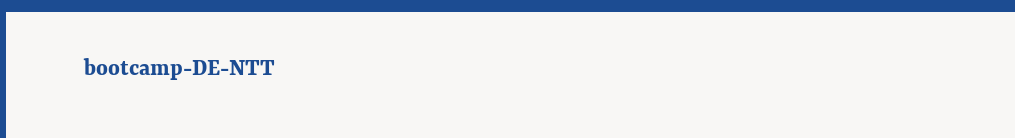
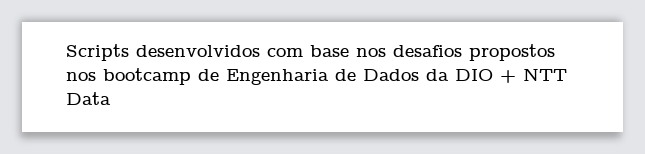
- bootcamp-DE-NTT
+ Scripts desenvolvidos com base nos desafios propostos nos bootcamp de Engenharia de Dados da DIO + NTT Data

